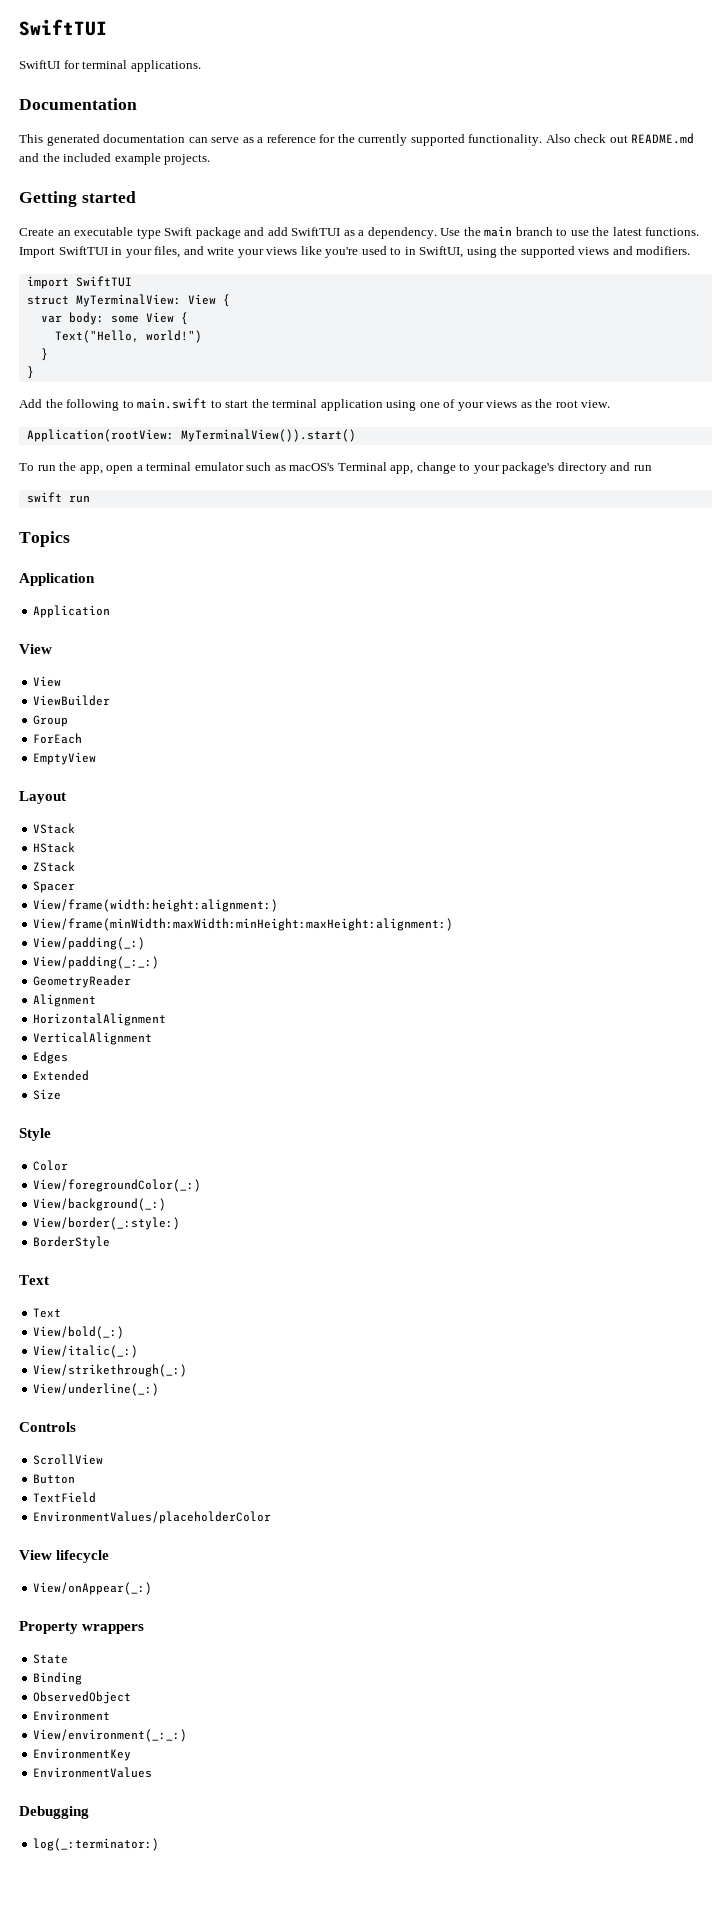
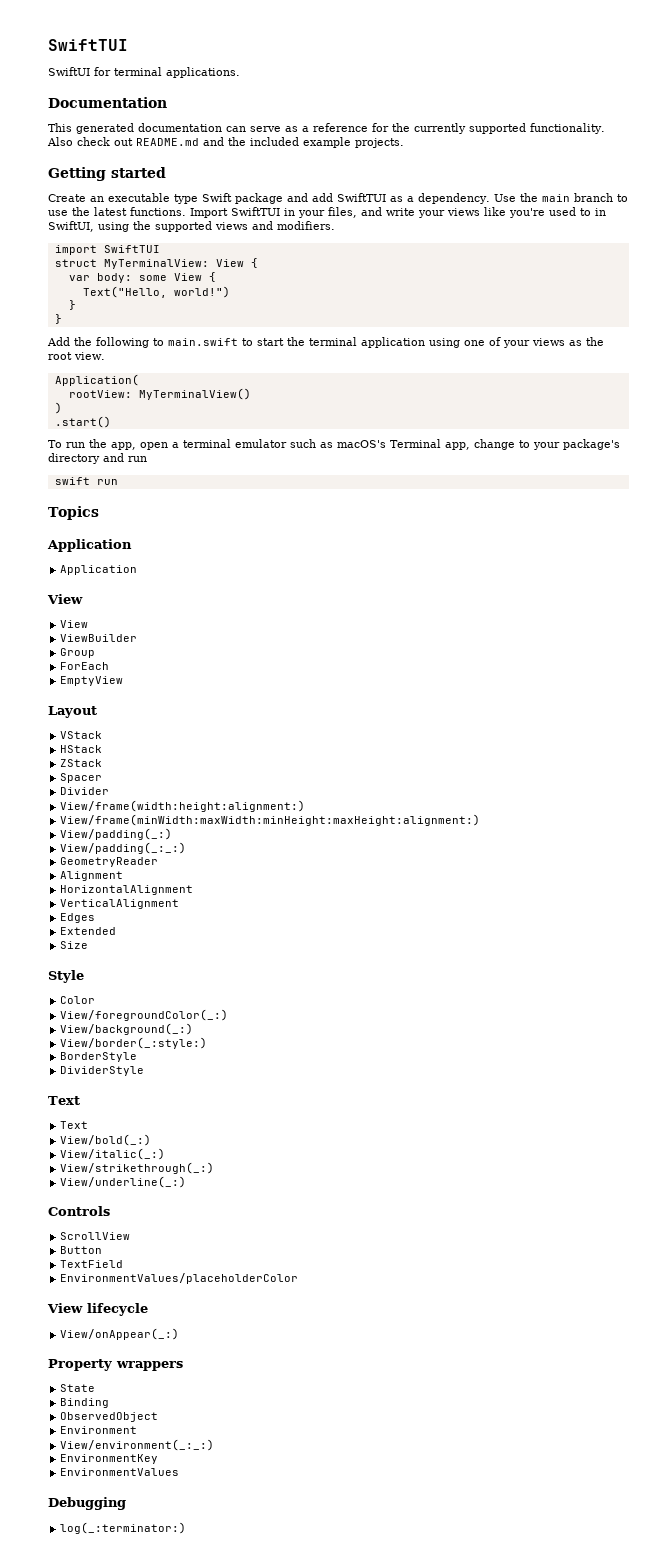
- Application(rootView: MyTerminalView()).start()
+ Application(
+ rootView: MyTerminalView()
+ )
+ .start()
+ Divider
+ DividerStyle

